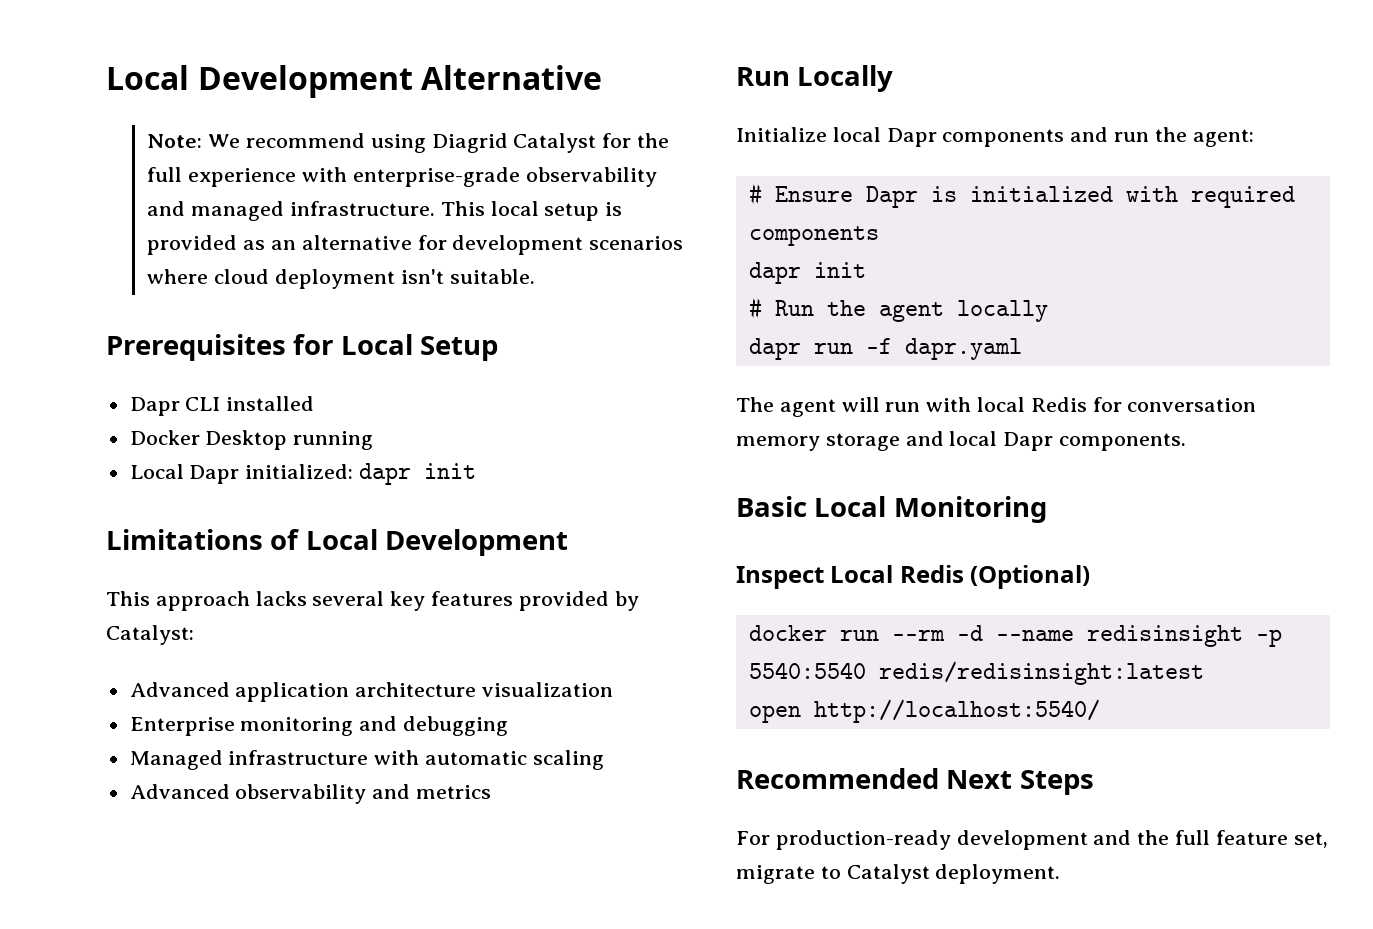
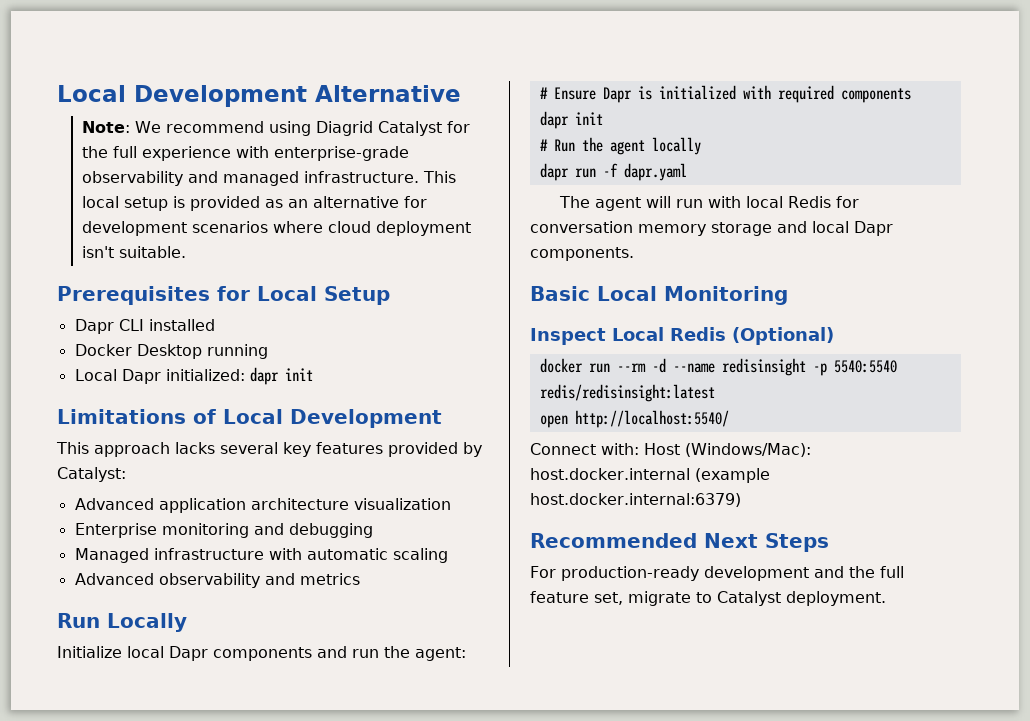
+ Connect with: Host (Windows/Mac): host.docker.internal (example host.docker.internal:6379)

